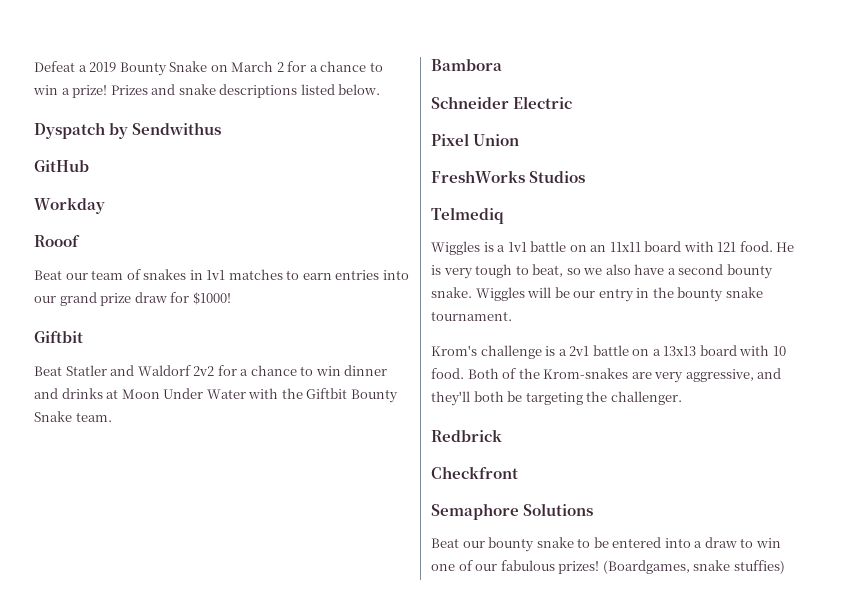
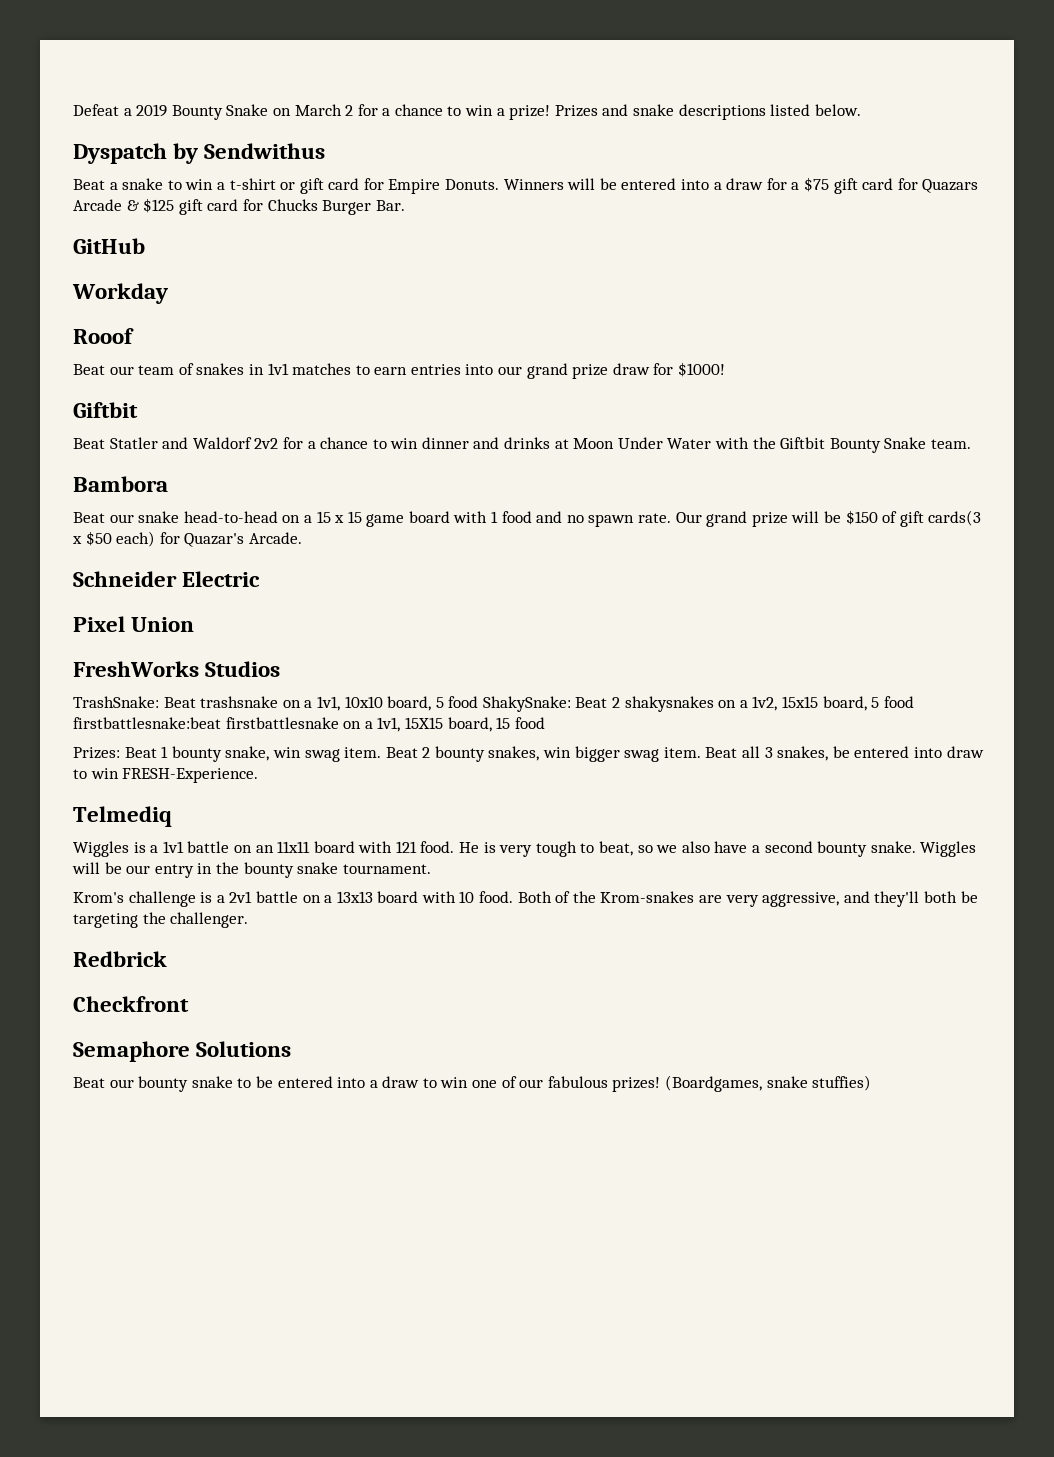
+ Beat a snake to win a t-shirt or gift card for Empire Donuts. Winners will be entered into a draw for a $75 gift card for Quazars Arcade & $125 gift card for Chucks Burger Bar.
+ Beat our snake head-to-head on a 15 x 15 game board with 1 food and no spawn rate. Our grand prize will be $150 of gift cards(3 x $50 each) for Quazar's Arcade.
+ TrashSnake: Beat trashsnake on a 1v1, 10x10 board, 5 food ShakySnake: Beat 2 shakysnakes on a 1v2, 15x15 board, 5 food firstbattlesnake:beat firstbattlesnake on a 1v1, 15X15 board, 15 food
+ Prizes: Beat 1 bounty snake, win swag item. Beat 2 bounty snakes, win bigger swag item. Beat all 3 snakes, be entered into draw to win FRESH-Experience.

